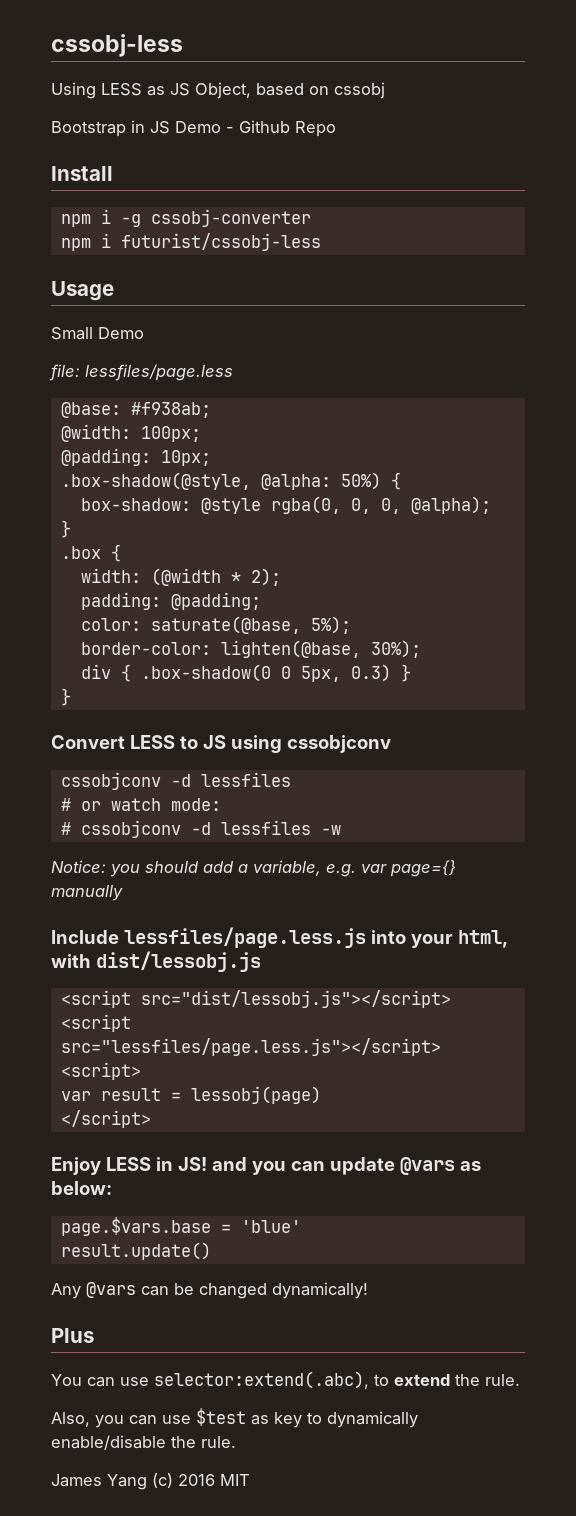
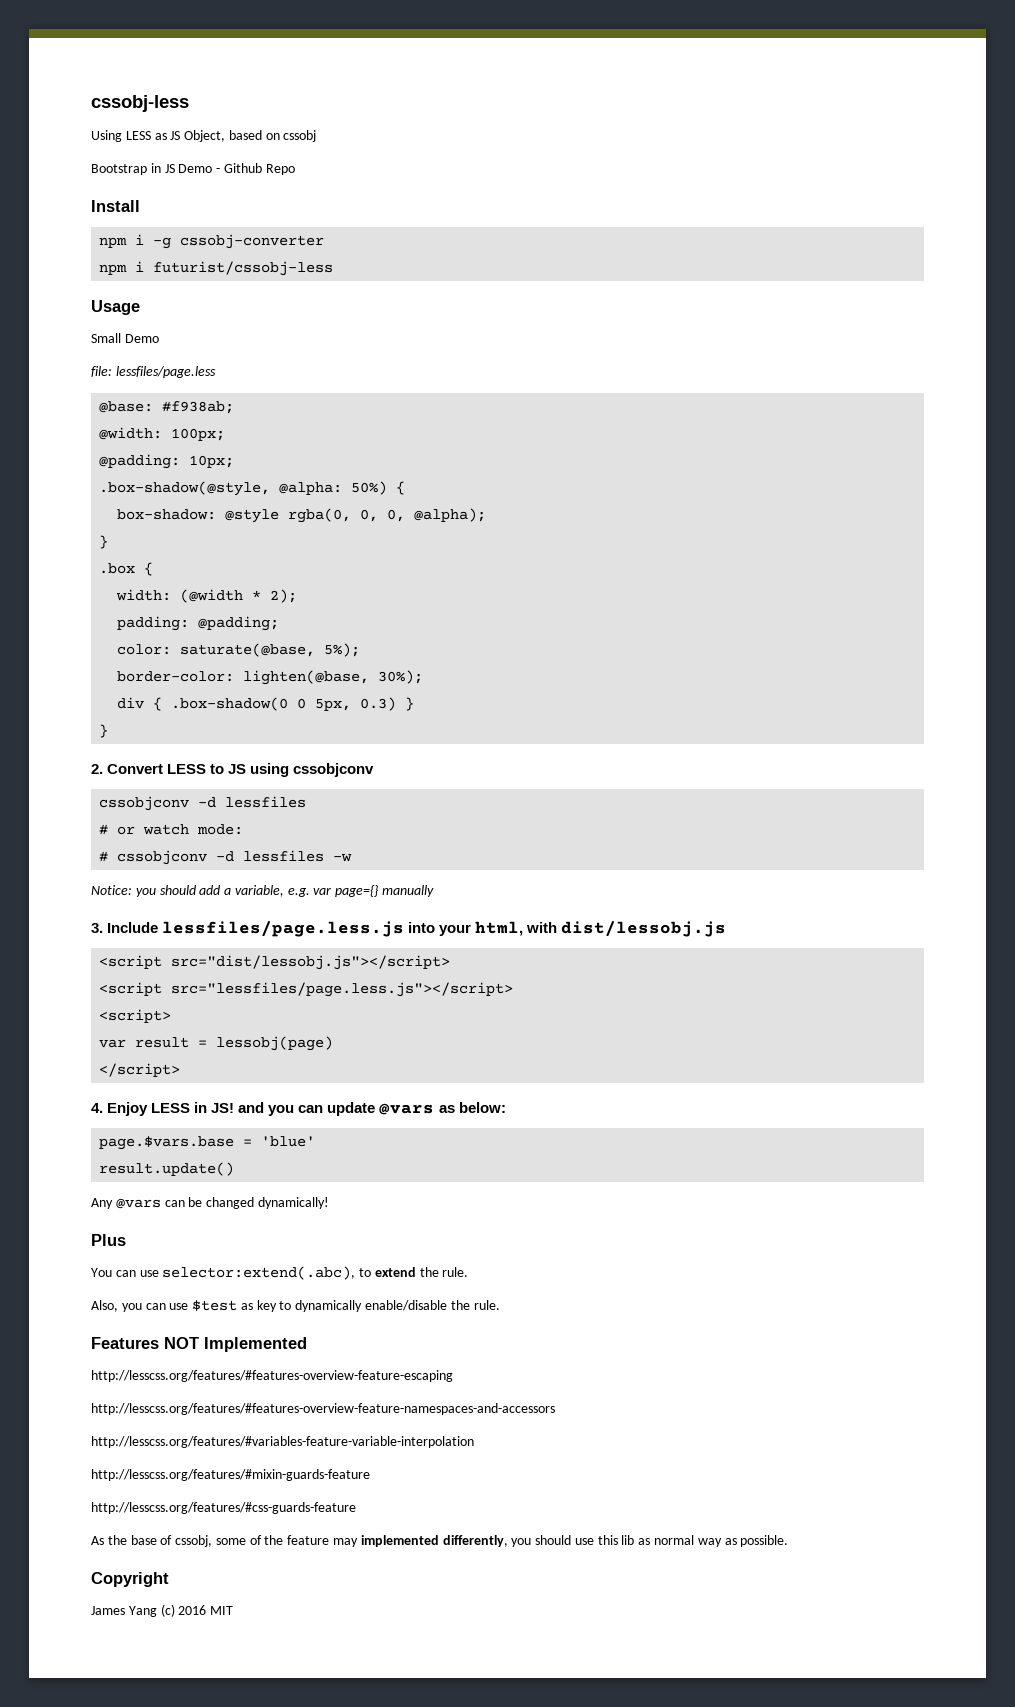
- Convert LESS to JS using cssobjconv
+ 2. Convert LESS to JS using cssobjconv
- Include lessfiles/page.less.js into your html, with dist/lessobj.js
+ 3. Include lessfiles/page.less.js into your html, with dist/lessobj.js
- Enjoy LESS in JS! and you can update @vars as below:
+ 4. Enjoy LESS in JS! and you can update @vars as below:
+ Features NOT Implemented
+ http://lesscss.org/features/#features-overview-feature-escaping
+ http://lesscss.org/features/#features-overview-feature-namespaces-and-accessors
+ http://lesscss.org/features/#variables-feature-variable-interpolation
+ http://lesscss.org/features/#mixin-guards-feature
+ http://lesscss.org/features/#css-guards-feature
+ As the base of cssobj, some of the feature may implemented differently, you should use this lib as normal way as possible.
+ Copyright

